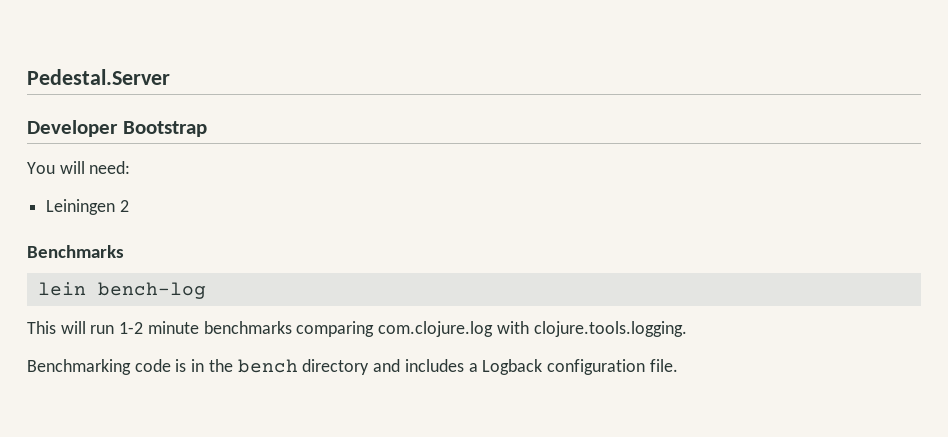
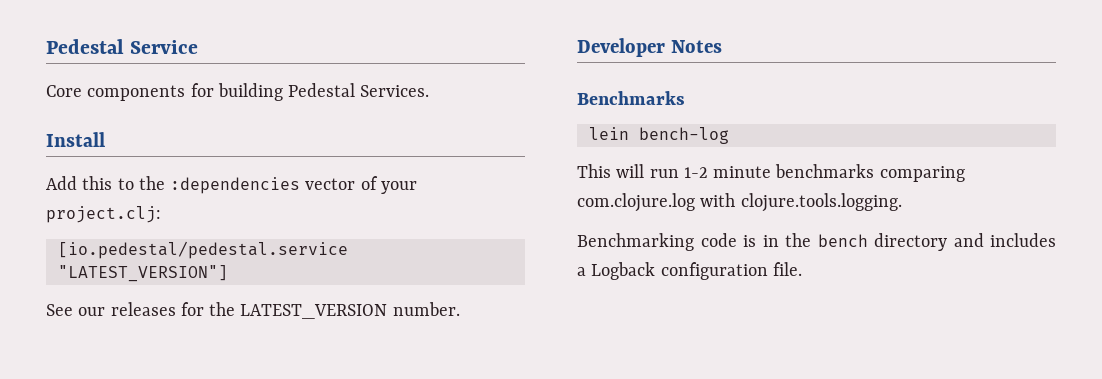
- Pedestal.Server
- Developer Bootstrap
- You will need:
- Leiningen 2
+ Pedestal Service
+ Core components for building Pedestal Services.
+ Install
+ Add this to the :dependencies vector of your project.clj:
+ [io.pedestal/pedestal.service "LATEST_VERSION"]
+ See our releases for the LATEST_VERSION number.
+ Developer Notes

